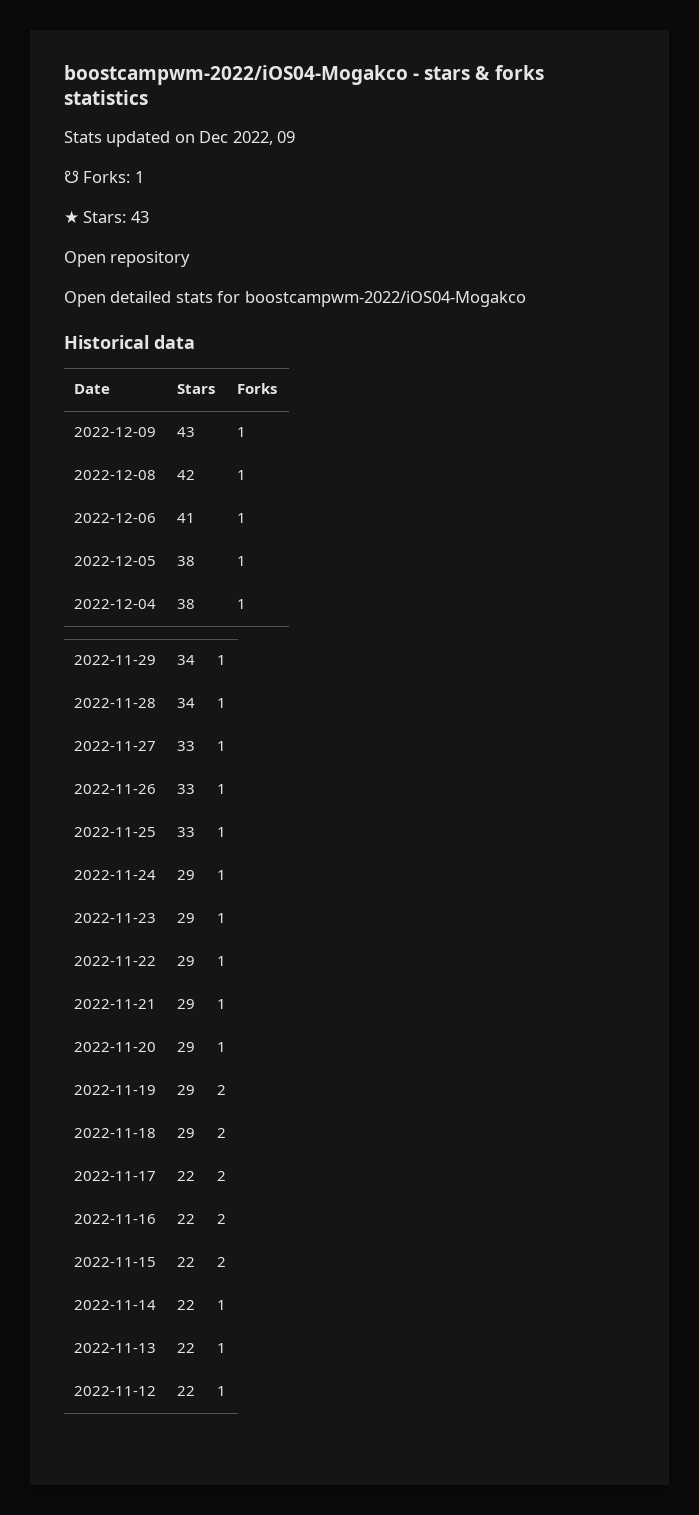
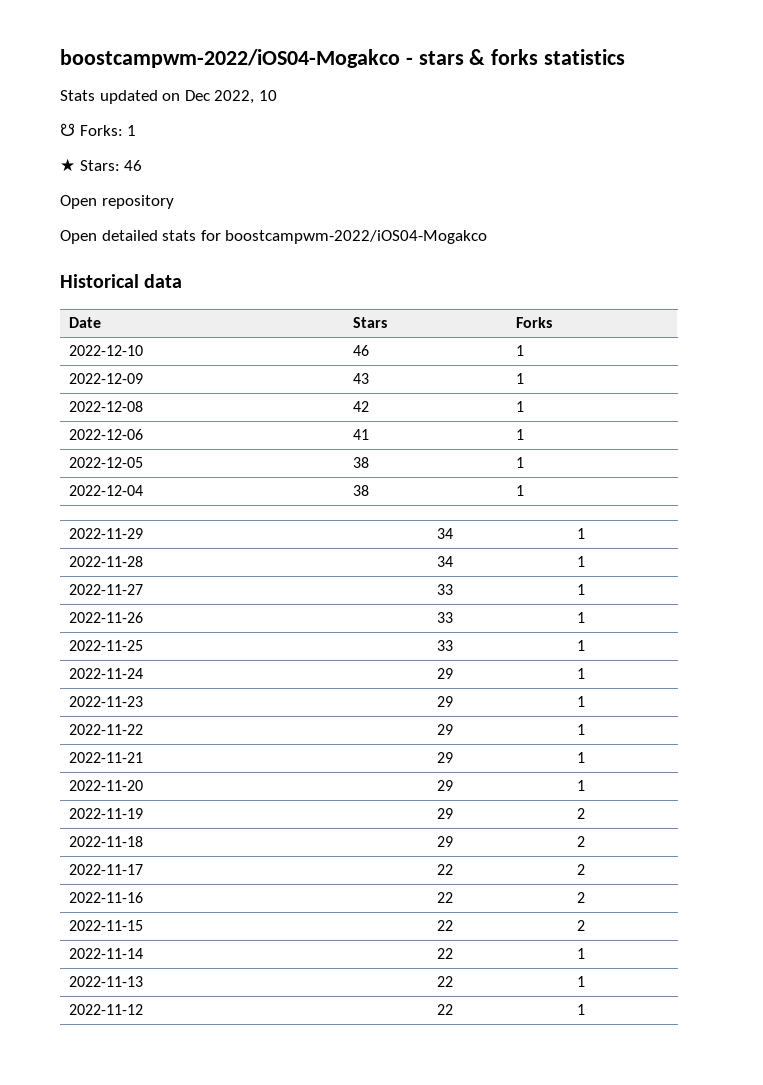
- Stats updated on Dec 2022, 09
+ Stats updated on Dec 2022, 10
- ★ Stars: 43
+ ★ Stars: 46
+ 2022-12-10 | 46 | 1

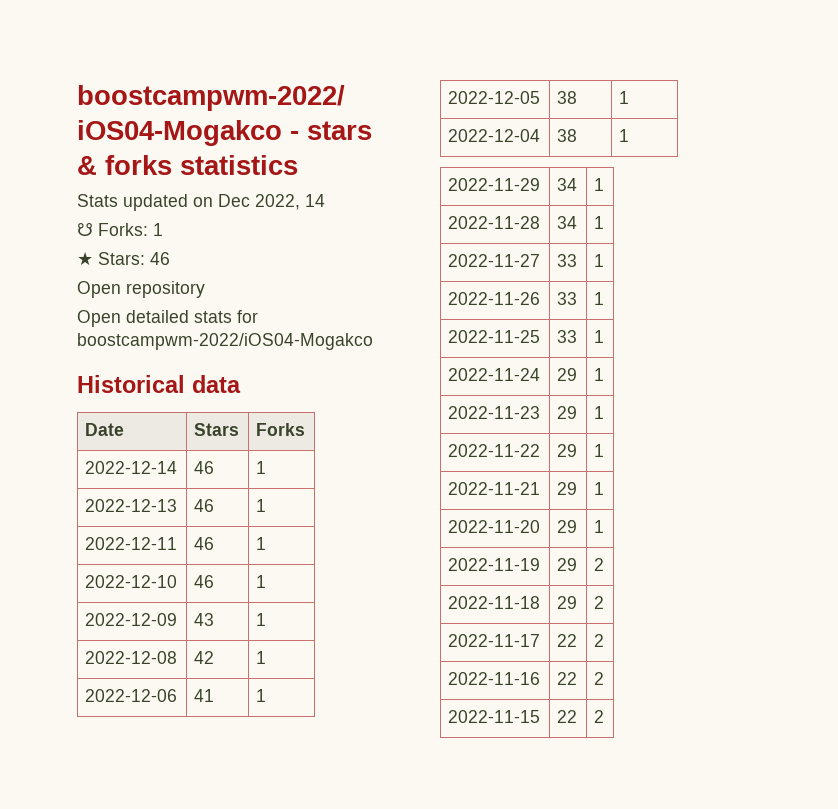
- Stats updated on Dec 2022, 10
+ Stats updated on Dec 2022, 14
+ 2022-12-14 | 46 | 1
+ 2022-12-13 | 46 | 1
+ 2022-12-11 | 46 | 1
- 2022-11-14 | 22 | 1
- 2022-11-13 | 22 | 1
- 2022-11-12 | 22 | 1

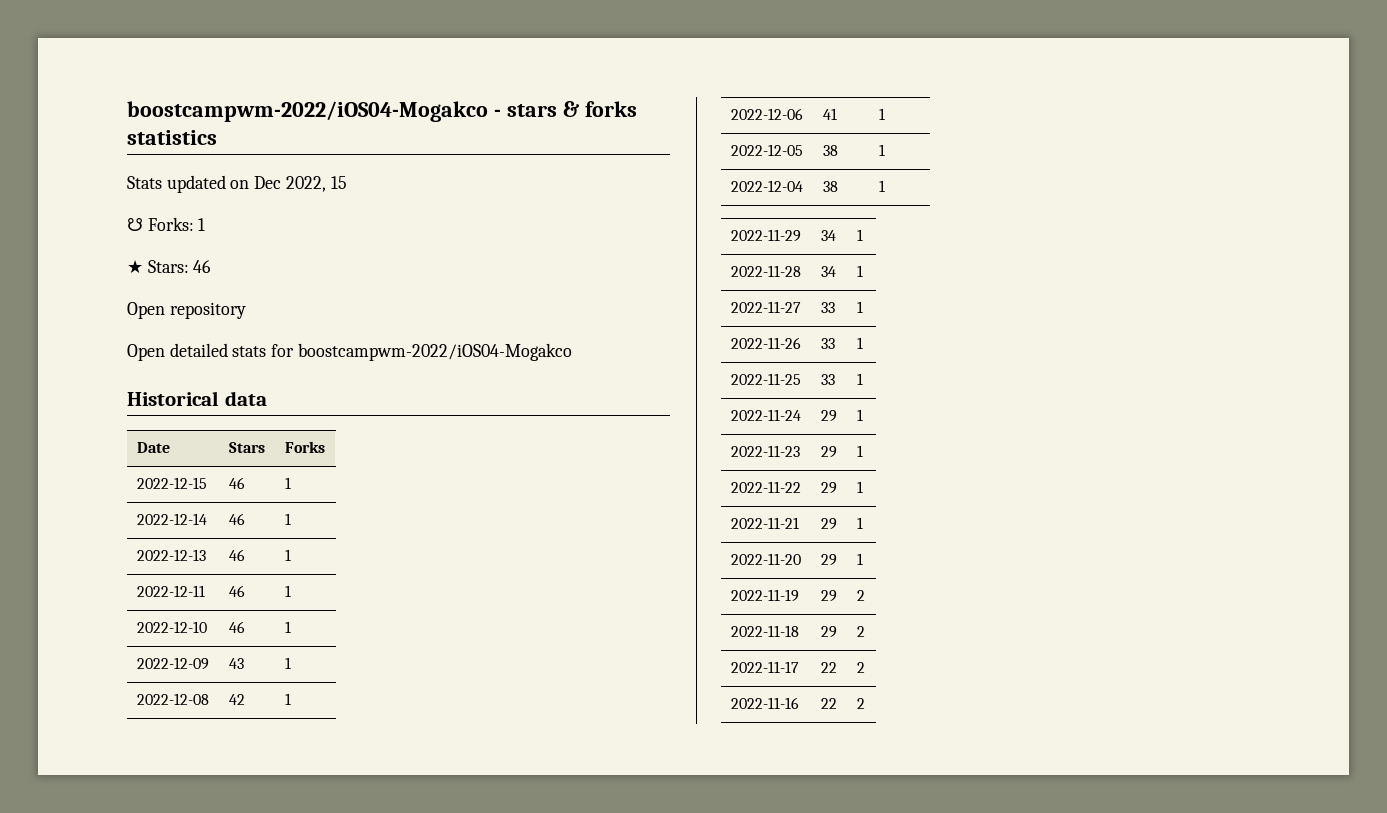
- Stats updated on Dec 2022, 14
+ Stats updated on Dec 2022, 15
+ 2022-12-15 | 46 | 1
- 2022-11-15 | 22 | 2

